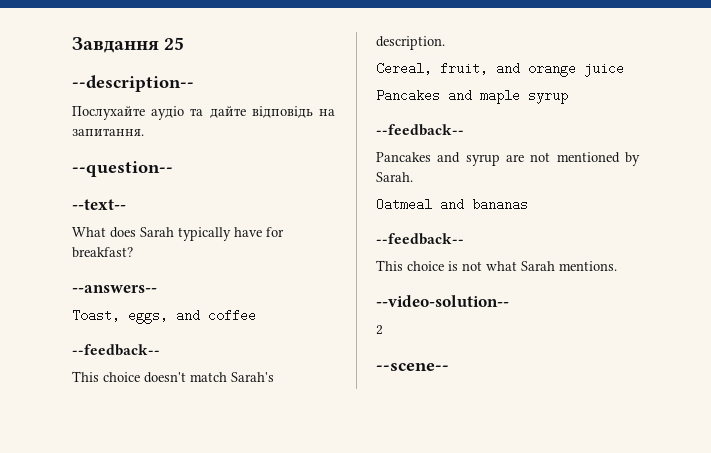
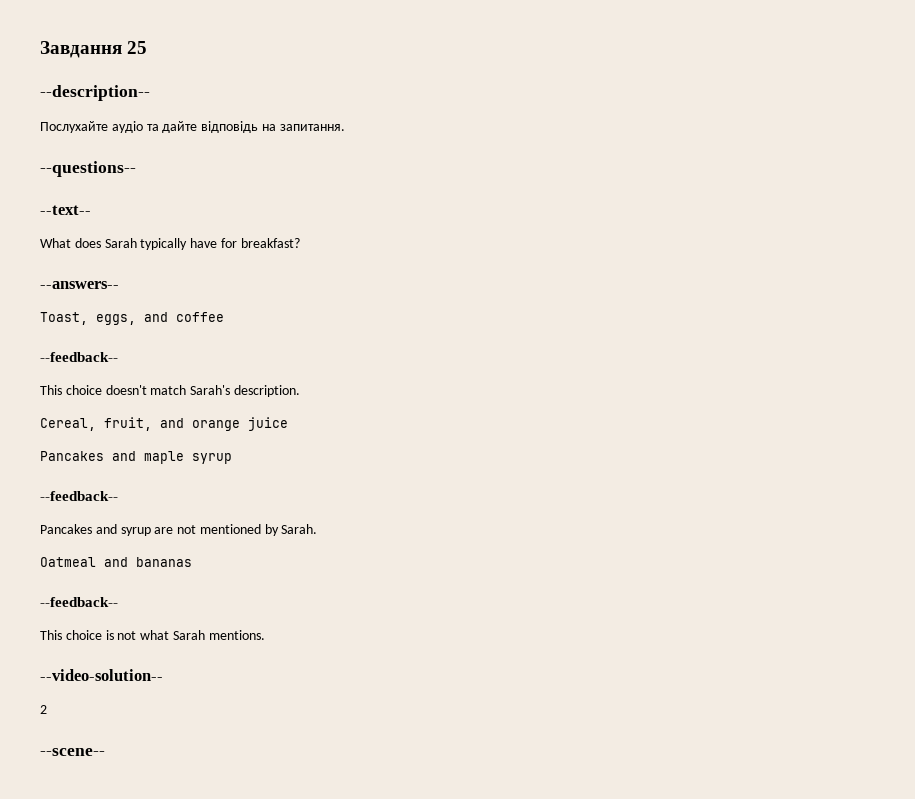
- --question--
+ --questions--

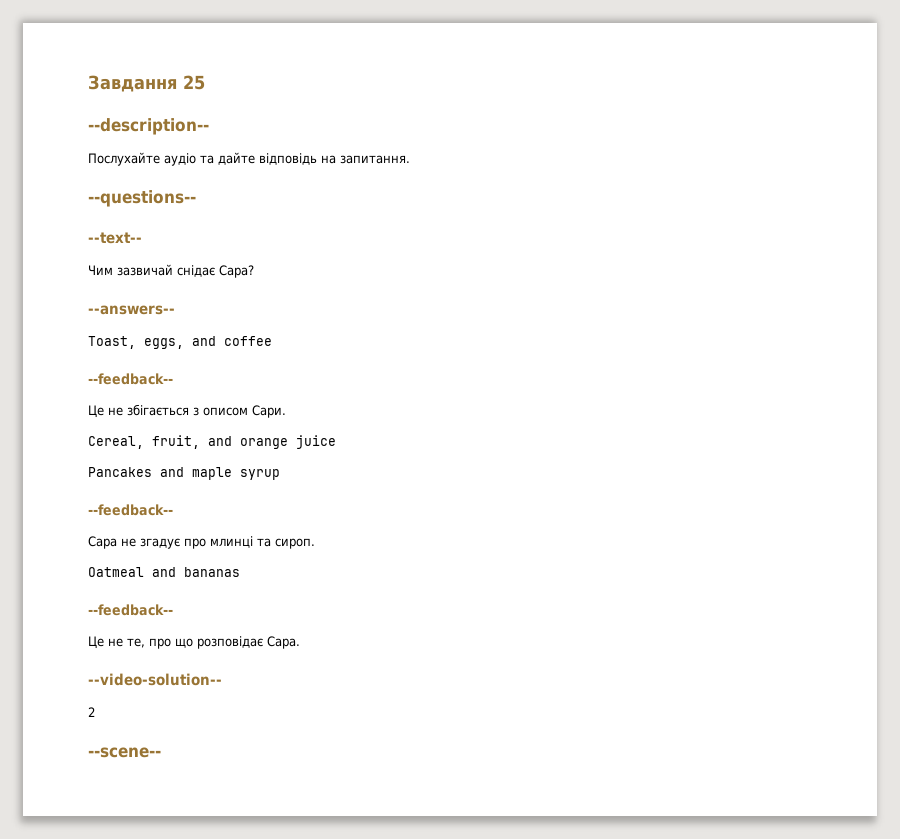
- What does Sarah typically have for breakfast?
+ Чим зазвичай снідає Сара?
- This choice doesn't match Sarah's description.
+ Це не збігається з описом Сари.
- Pancakes and syrup are not mentioned by Sarah.
+ Сара не згадує про млинці та сироп.
  Oatmeal and bananas
  --feedback--
- This choice is not what Sarah mentions.
+ Це не те, про що розповідає Сара.

